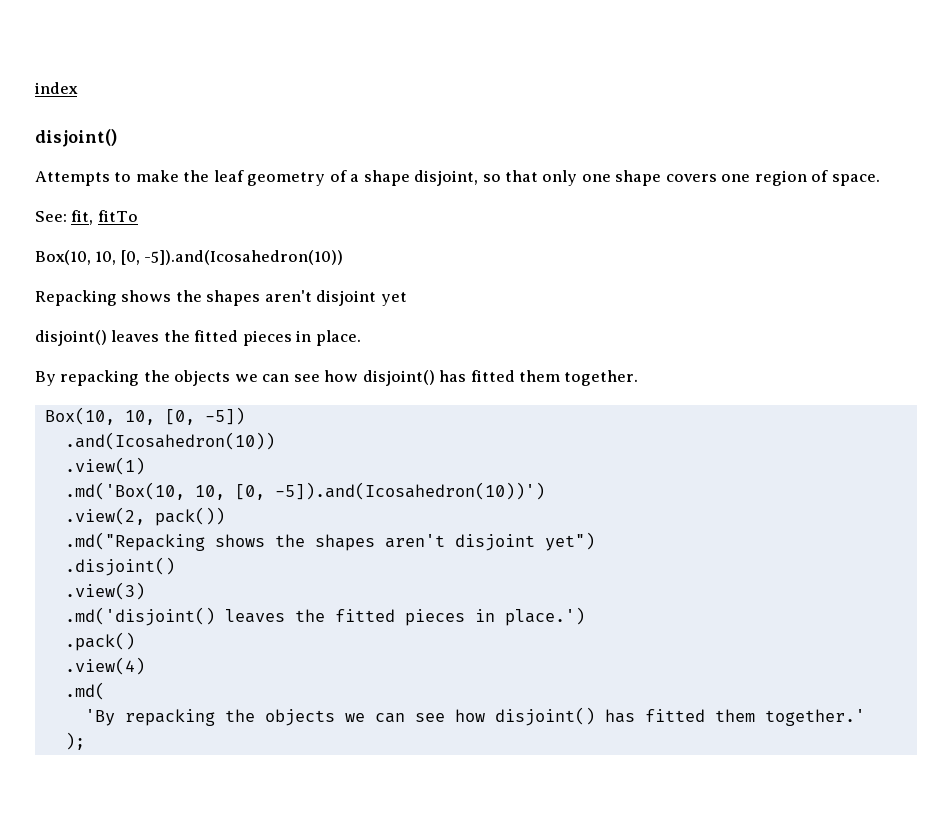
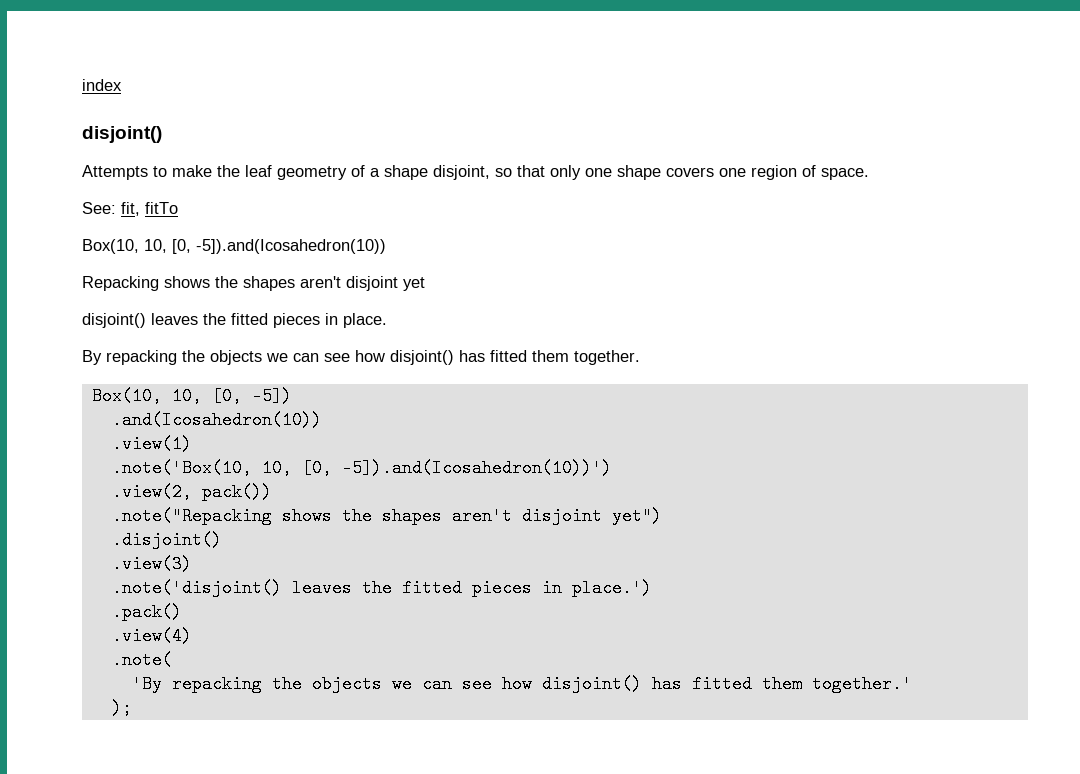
- .md('Box(10, 10, [0, -5]).and(Icosahedron(10))')
+ .note('Box(10, 10, [0, -5]).and(Icosahedron(10))')
- .md("Repacking shows the shapes aren't disjoint yet")
+ .note("Repacking shows the shapes aren't disjoint yet")
- .md('disjoint() leaves the fitted pieces in place.')
+ .note('disjoint() leaves the fitted pieces in place.')
- .md(
+ .note(

